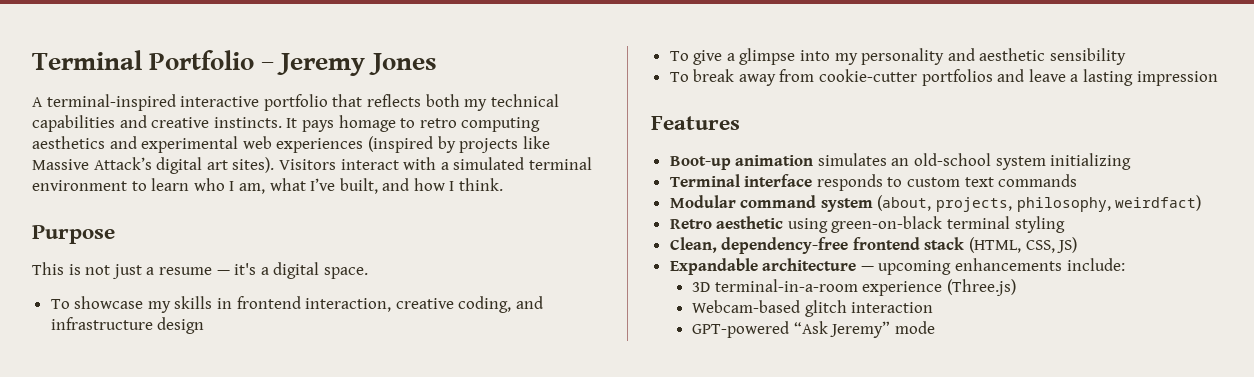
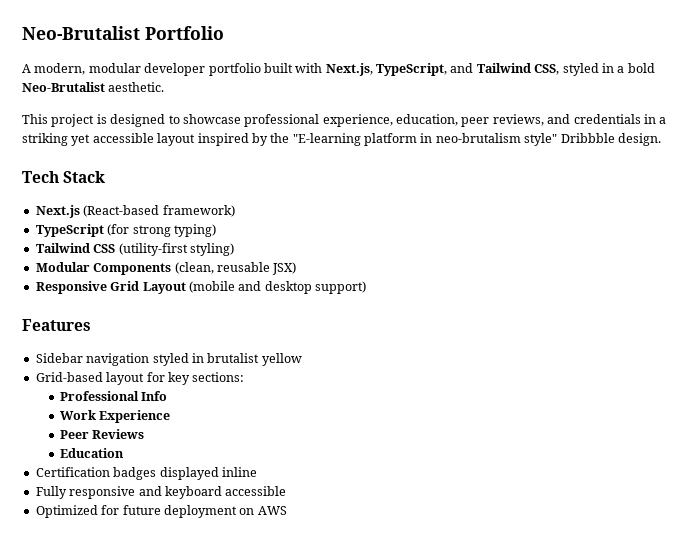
- Terminal Portfolio – Jeremy Jones
- A terminal-inspired interactive portfolio that reflects both my technical capabilities and creative instincts. It pays homage to retro computing aesthetics and experimental web experiences (inspired by projects like Massive Attack’s digital art sites). Visitors interact with a simulated terminal environment to learn who I am, what I’ve built, and how I think.
- Purpose
- This is not just a resume — it's a digital space.
- To showcase my skills in frontend interaction, creative coding, and infrastructure design
- To give a glimpse into my personality and aesthetic sensibility
- To break away from cookie-cutter portfolios and leave a lasting impression
+ Neo-Brutalist Portfolio
+ A modern, modular developer portfolio built with Next.js, TypeScript, and Tailwind CSS, styled in a bold Neo-Brutalist aesthetic.
+ This project is designed to showcase professional experience, education, peer reviews, and credentials in a striking yet accessible layout inspired by the "E-learning platform in neo-brutalism style" Dribbble design.
+ Tech Stack
+ Next.js (React-based framework)
+ TypeScript (for strong typing)
+ Tailwind CSS (utility-first styling)
+ Modular Components (clean, reusable JSX)
+ Responsive Grid Layout (mobile and desktop support)
  Features
- Boot-up animation simulates an old-school system initializing
- Terminal interface responds to custom text commands
- Modular command system (about, projects, philosophy, weirdfact)
- Retro aesthetic using green-on-black terminal styling
- Clean, dependency-free frontend stack (HTML, CSS, JS)
- Expandable architecture — upcoming enhancements include:
- 3D terminal-in-a-room experience (Three.js)
- Webcam-based glitch interaction
- GPT-powered “Ask Jeremy” mode
+ Sidebar navigation styled in brutalist yellow
+ Grid-based layout for key sections:
+ Professional Info
+ Work Experience
+ Peer Reviews
+ Education
+ Certification badges displayed inline
+ Fully responsive and keyboard accessible
+ Optimized for future deployment on AWS

